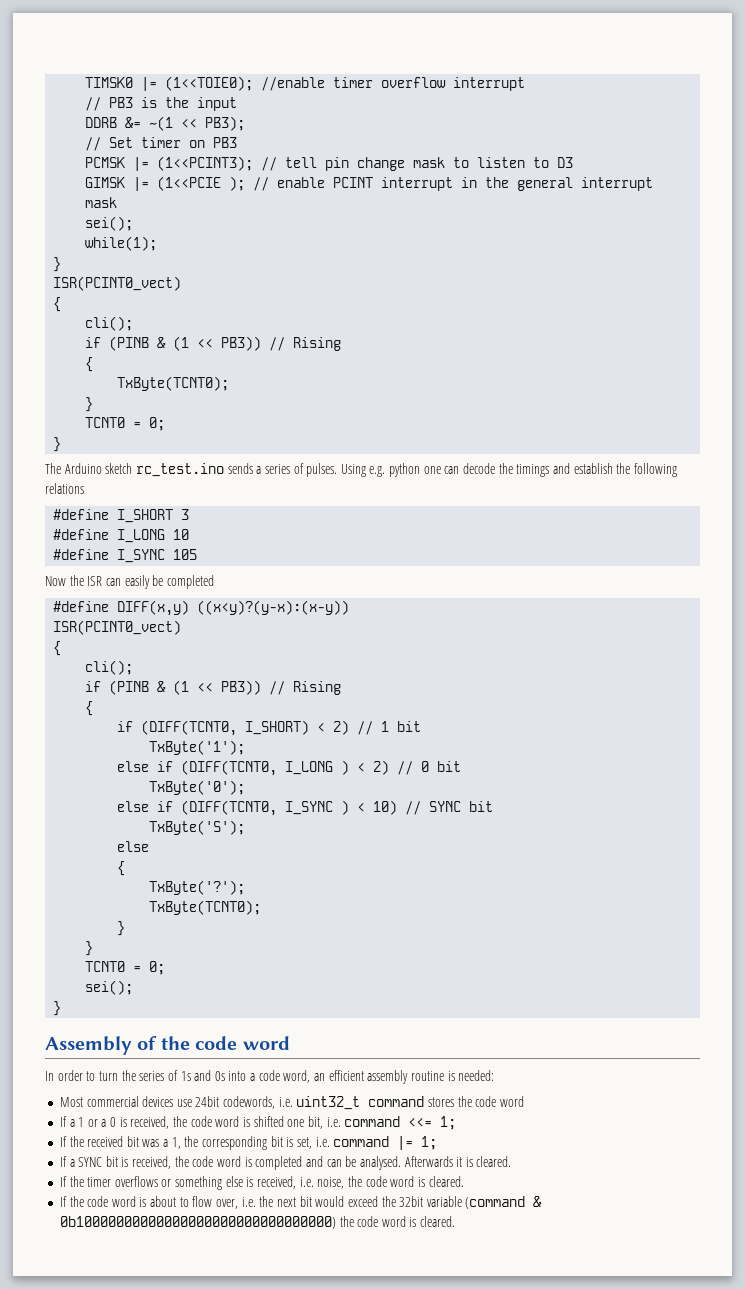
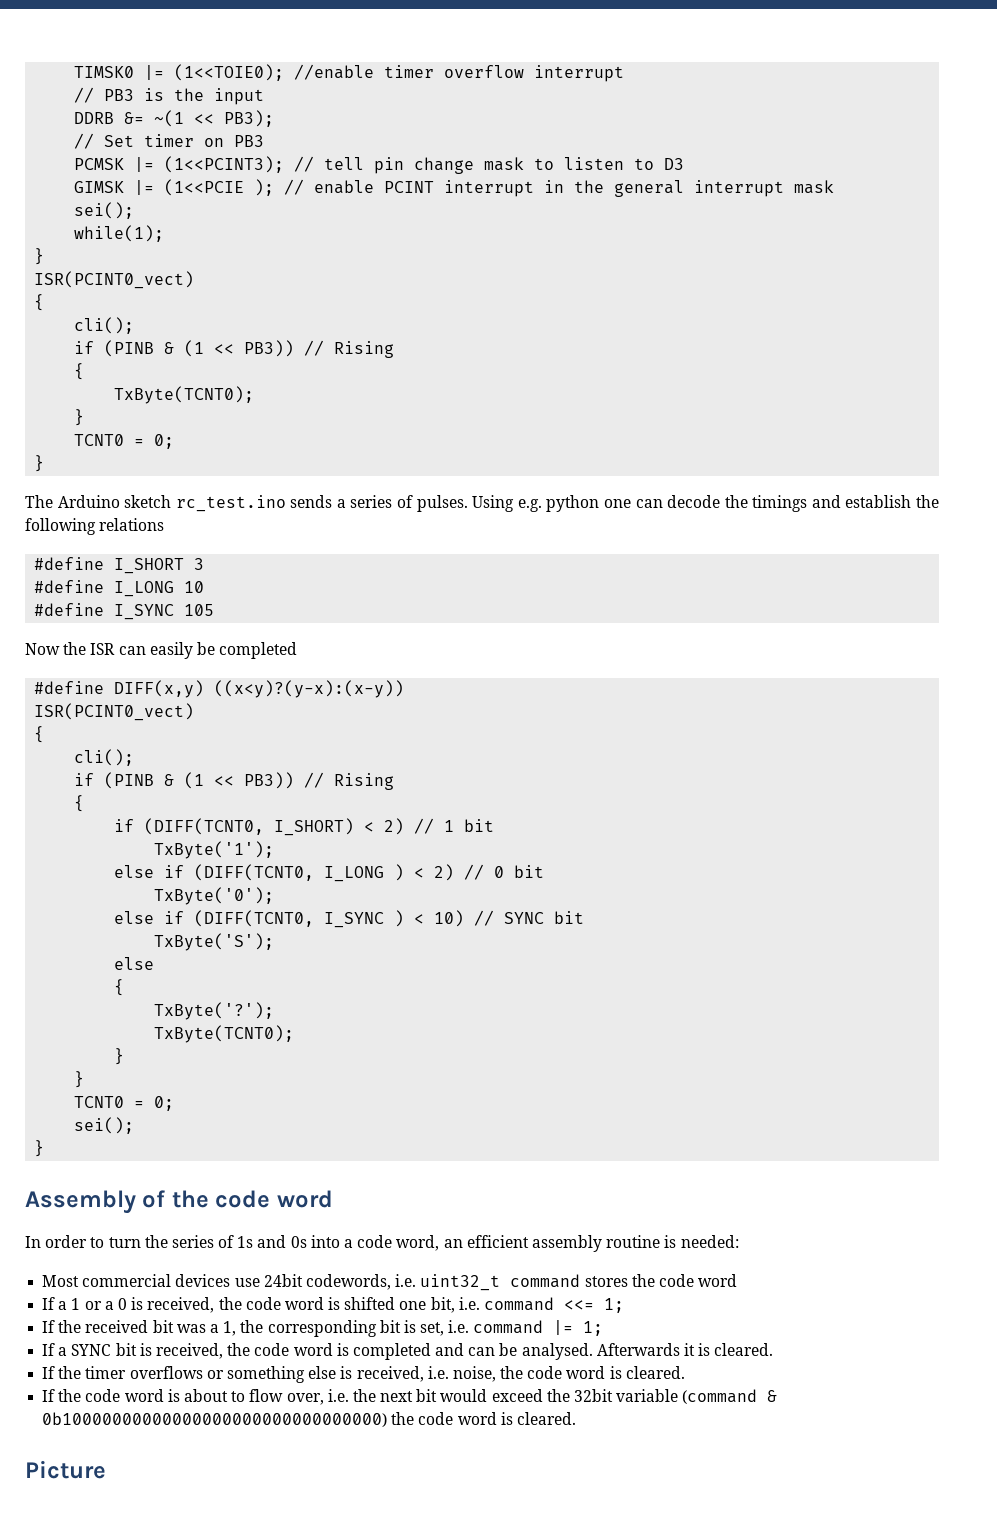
+ Picture

